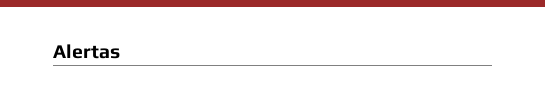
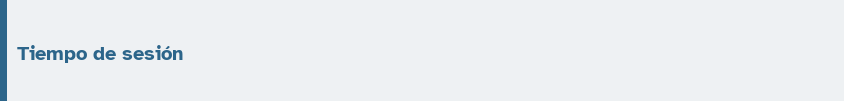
- Alertas
+ Tiempo de sesión

